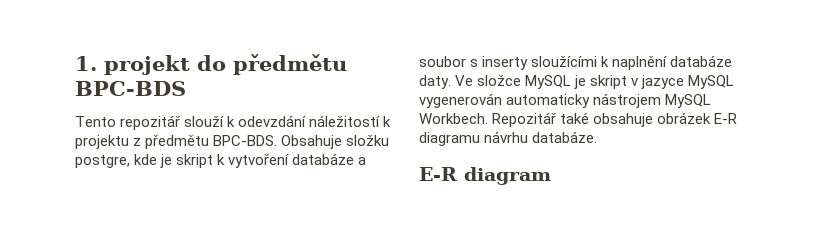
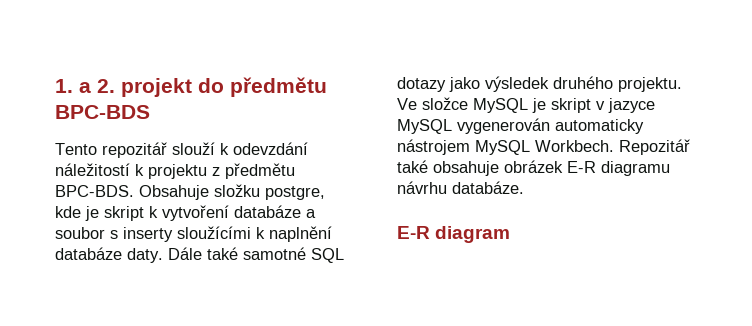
- 1. projekt do předmětu BPC-BDS
+ 1. a 2. projekt do předmětu BPC-BDS
+ Dále také samotné SQL dotazy jako výsledek druhého projektu.

